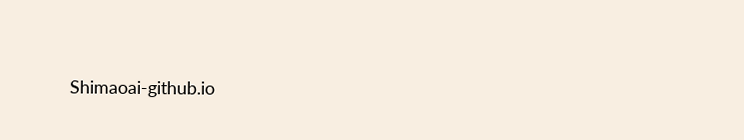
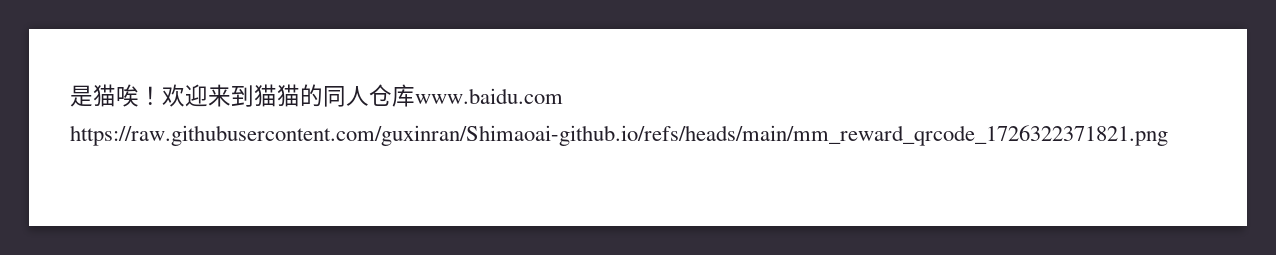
- Shimaoai-github.io
+ 是猫唉！欢迎来到猫猫的同人仓库www.baidu.com https://raw.githubusercontent.com/guxinran/Shimaoai-github.io/refs/heads/main/mm_reward_qrcode_1726322371821.png

